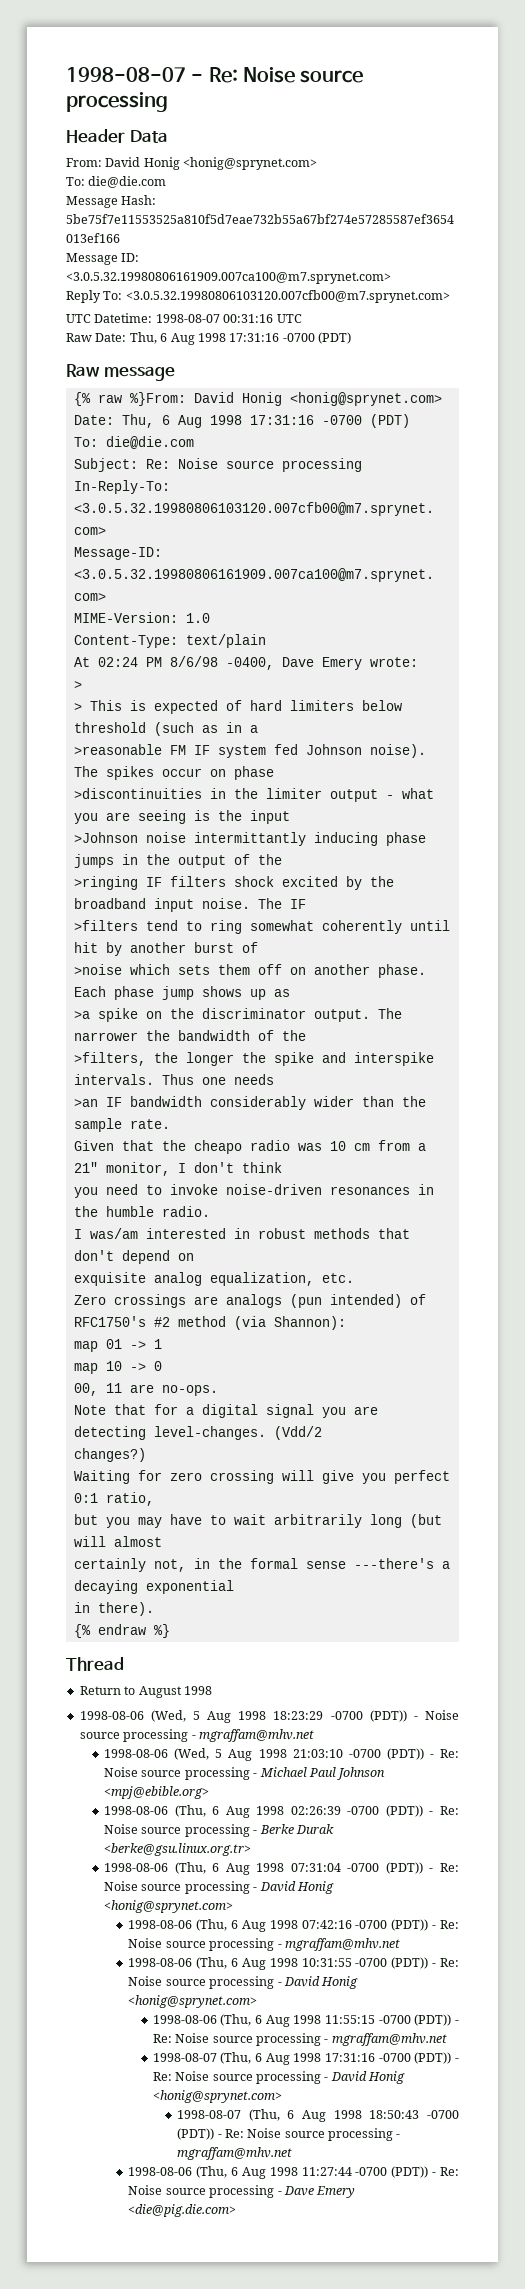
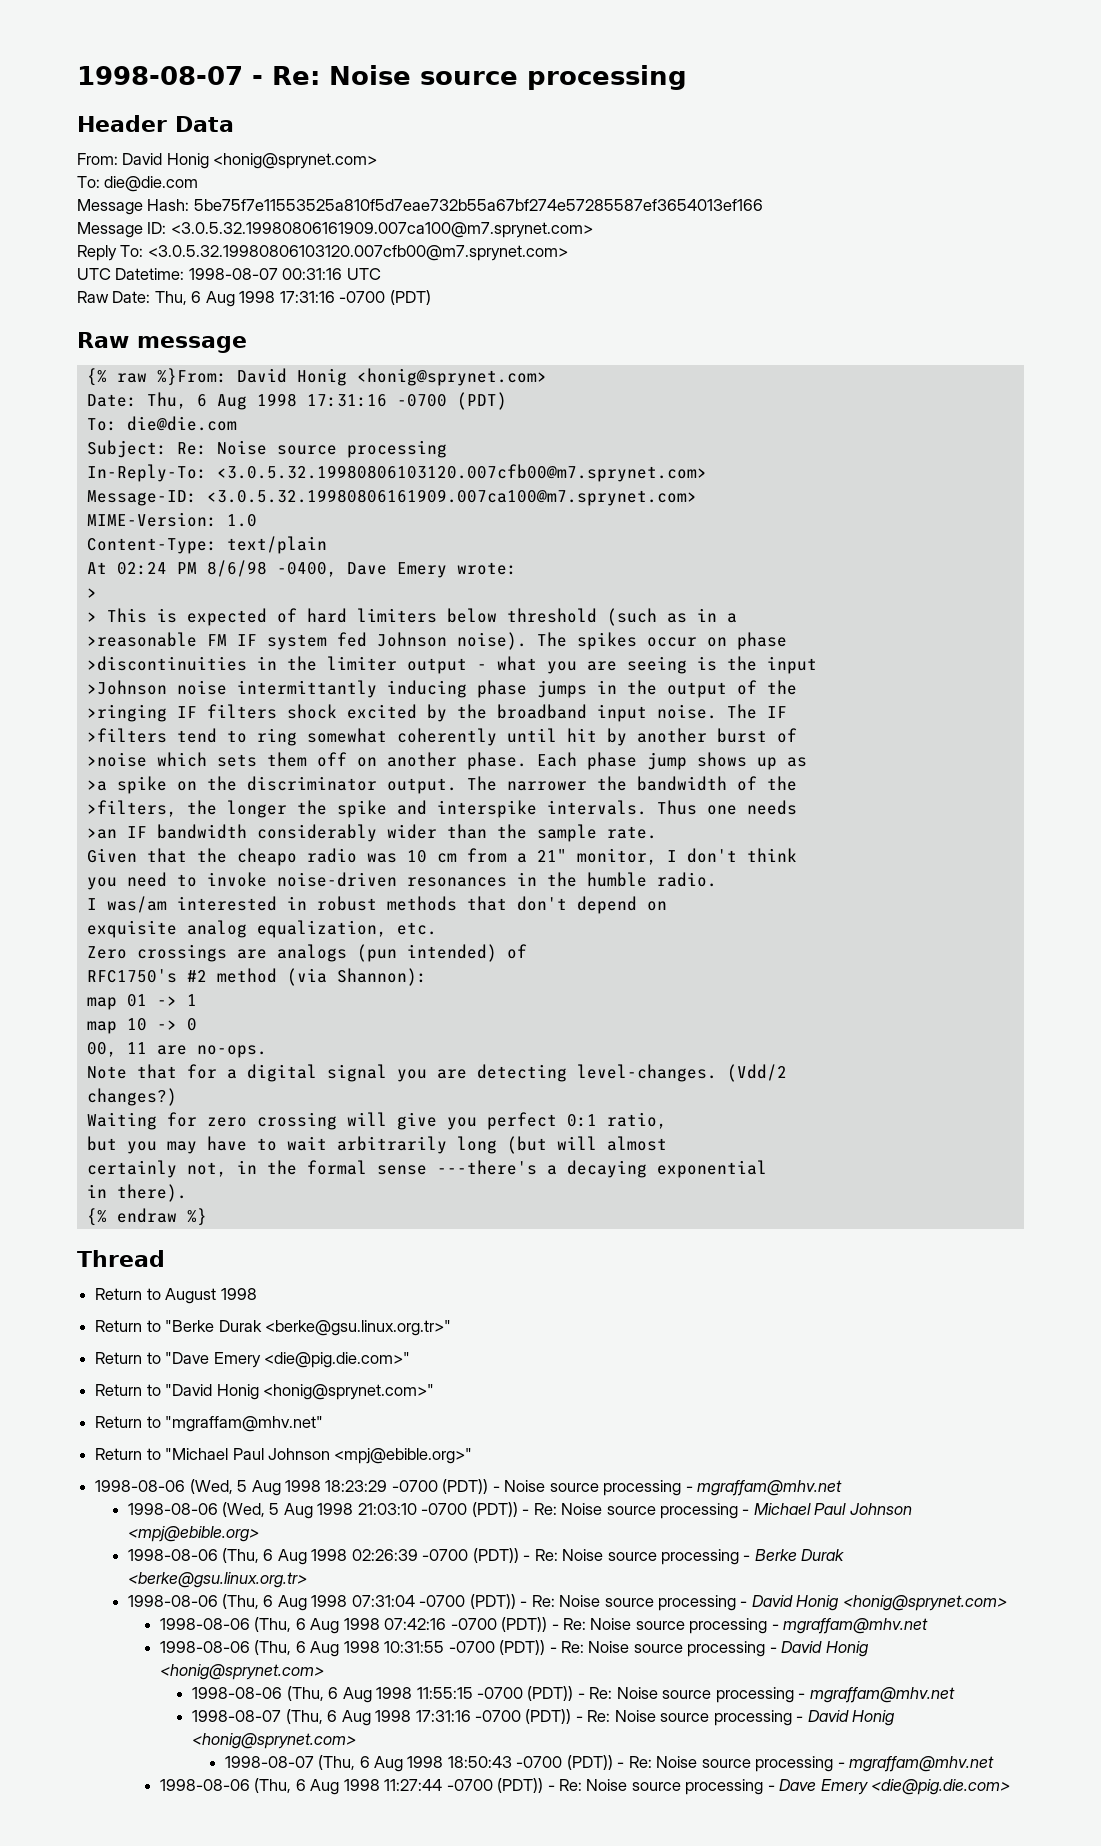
+ Return to "Berke Durak <berke@gsu.linux.org.tr>"
+ Return to "Dave Emery <die@pig.die.com>"
+ Return to "David Honig <honig@sprynet.com>"
+ Return to "mgraffam@mhv.net"
+ Return to "Michael Paul Johnson <mpj@ebible.org>"

